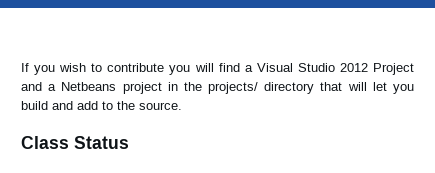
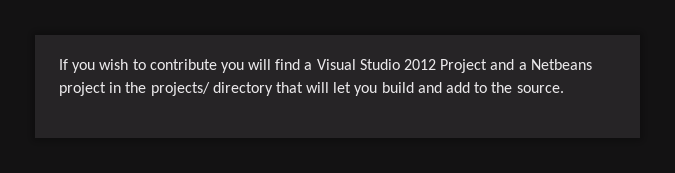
- Class Status

